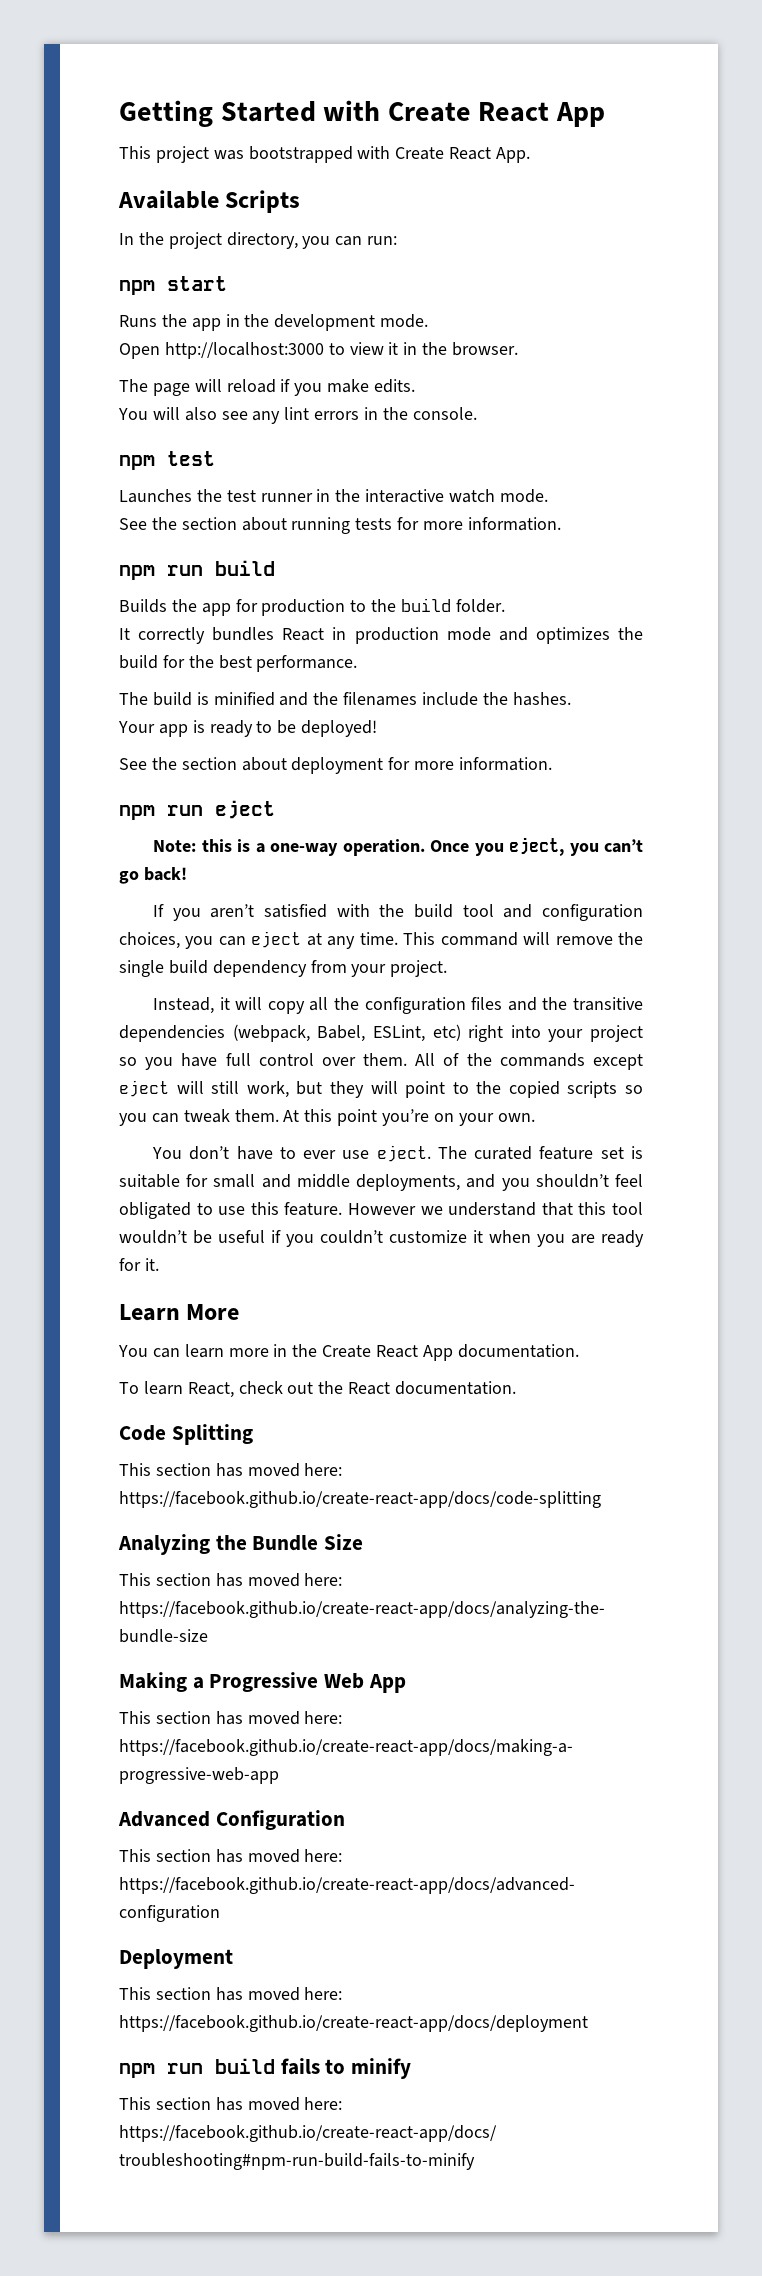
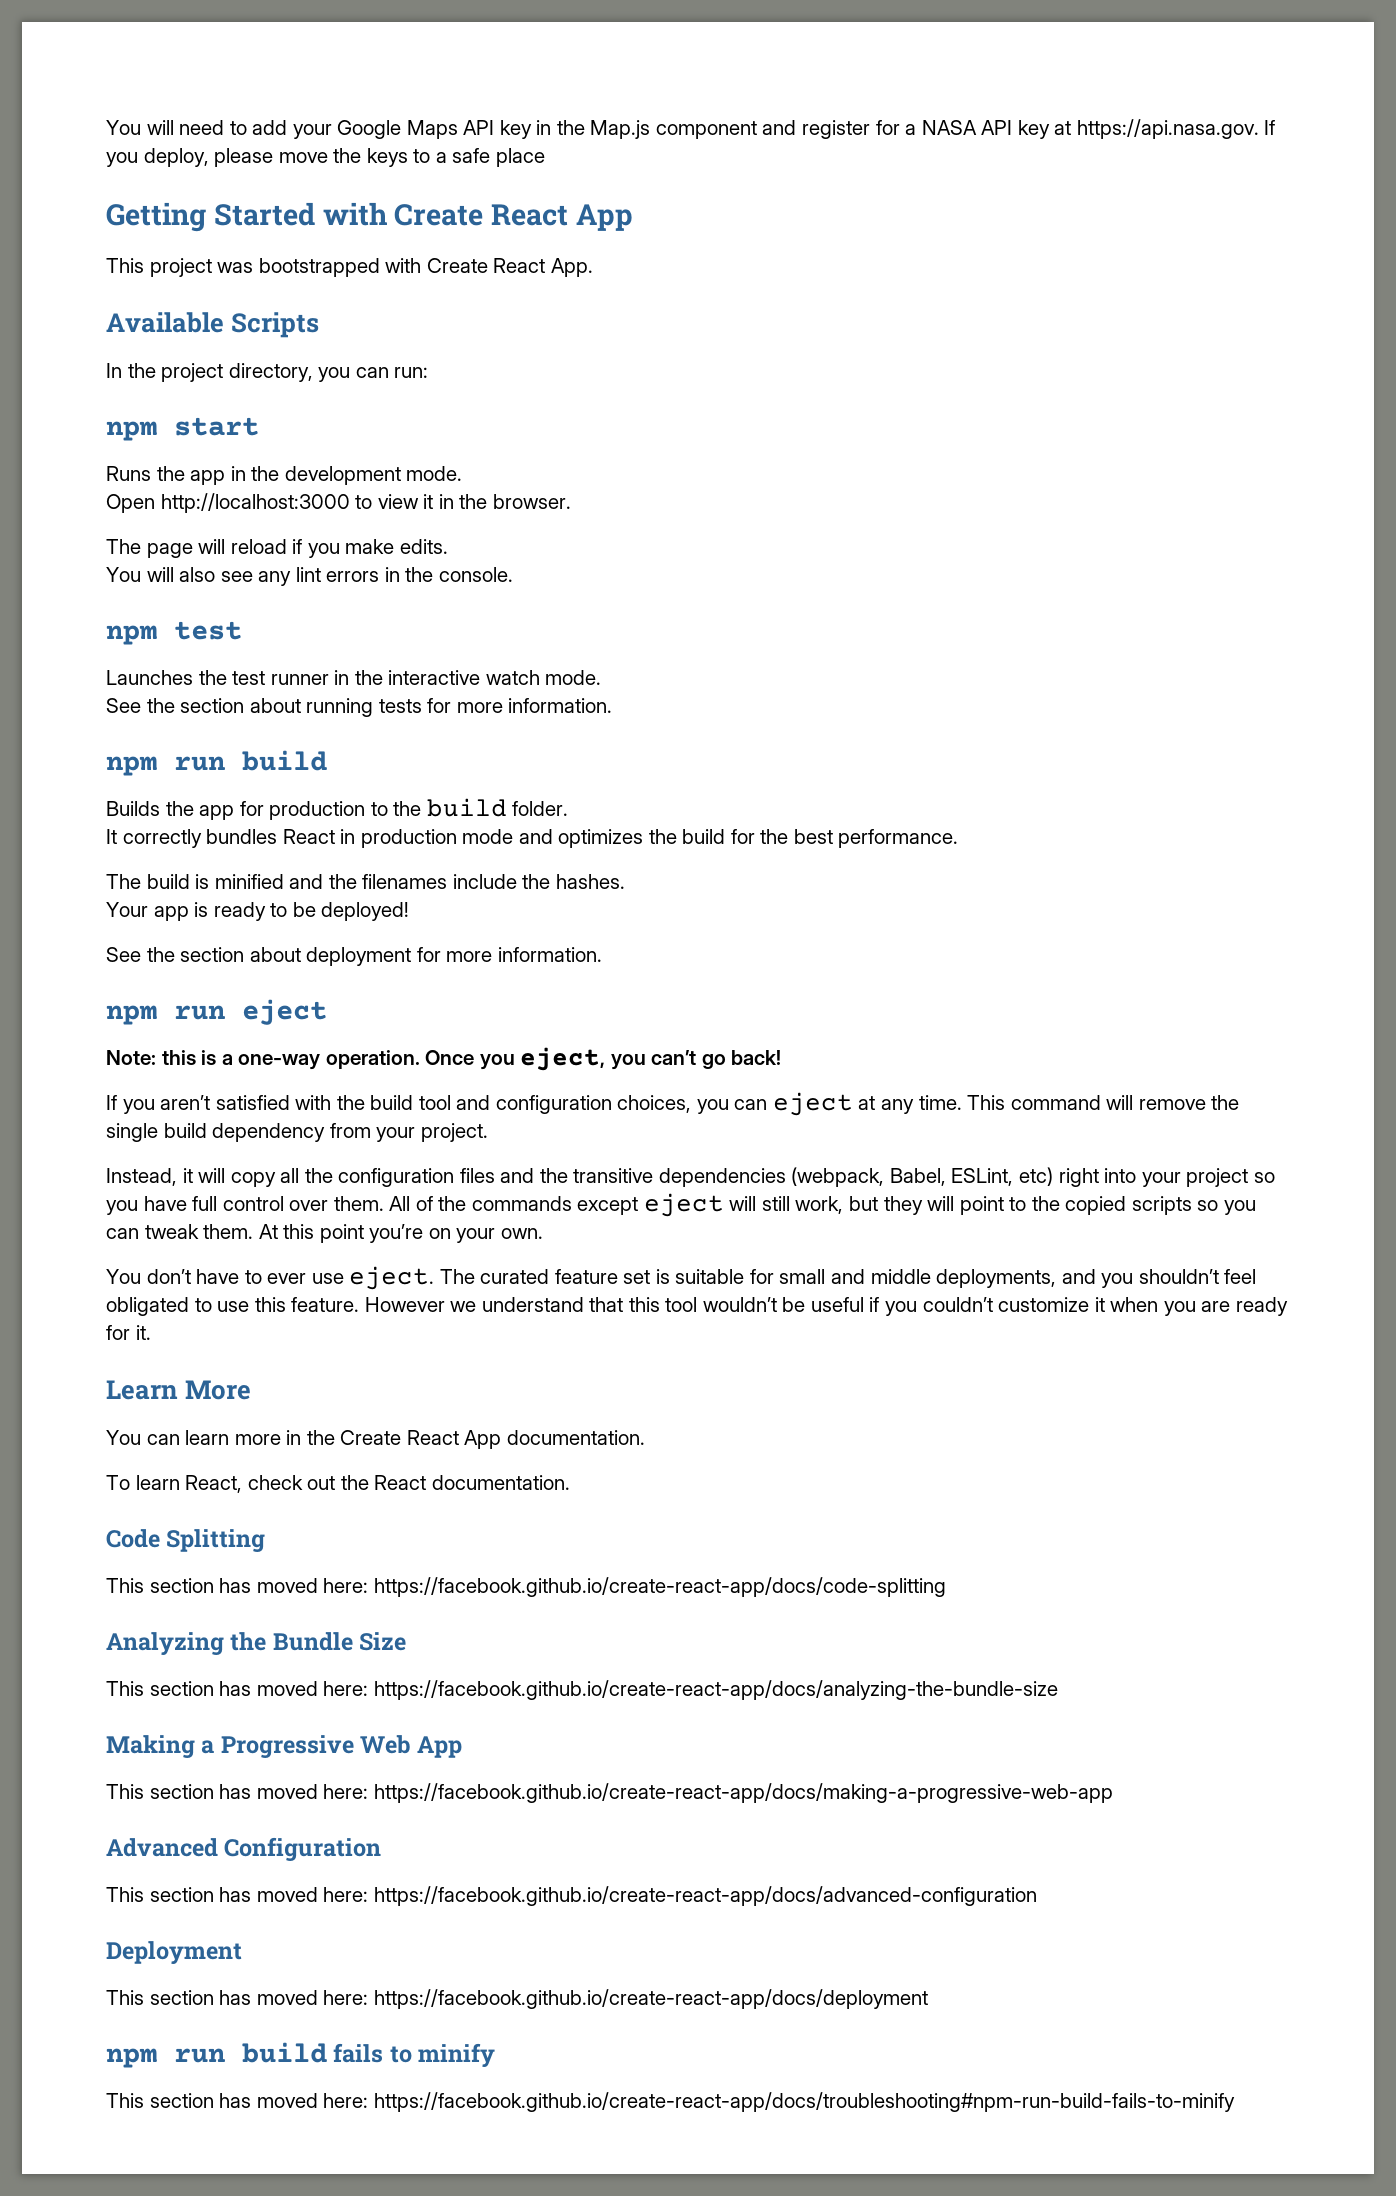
+ You will need to add your Google Maps API key in the Map.js component and register for a NASA API key at https://api.nasa.gov. If you deploy, please move the keys to a safe place

